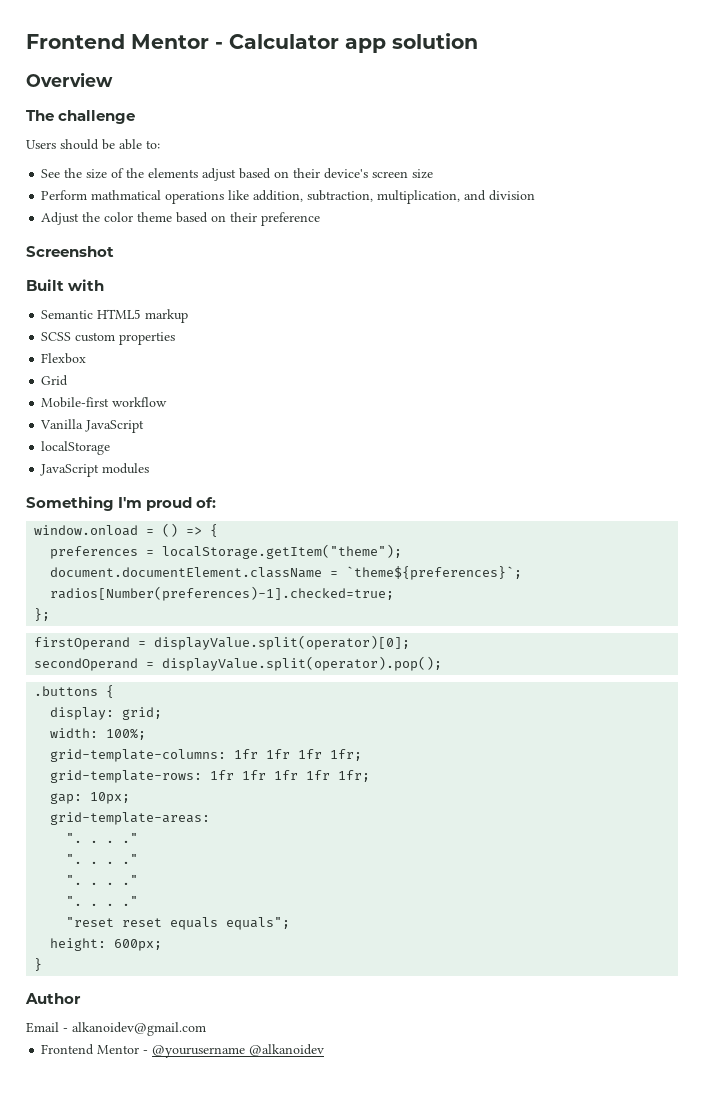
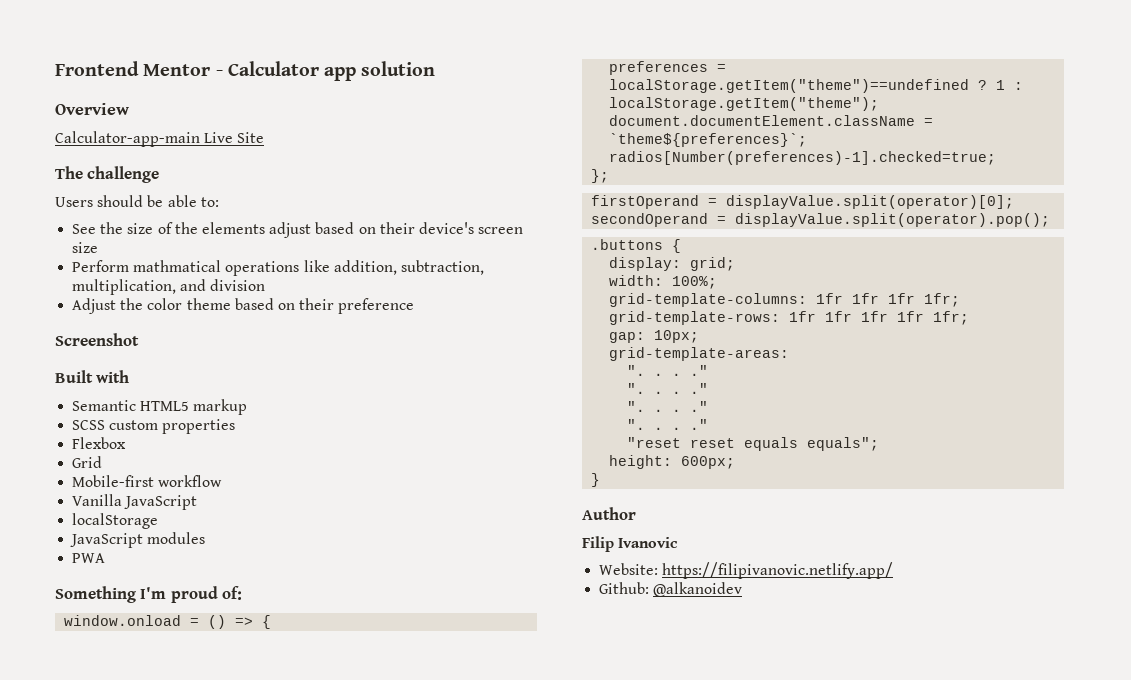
+ Calculator-app-main Live Site
+ PWA
- preferences = localStorage.getItem("theme");
+ preferences = localStorage.getItem("theme")==undefined ? 1 : localStorage.getItem("theme");
- Email - alkanoidev@gmail.com
- Frontend Mentor - @yourusername @alkanoidev
+ Filip Ivanovic
+ Website: https://filipivanovic.netlify.app/
+ Github: @alkanoidev

